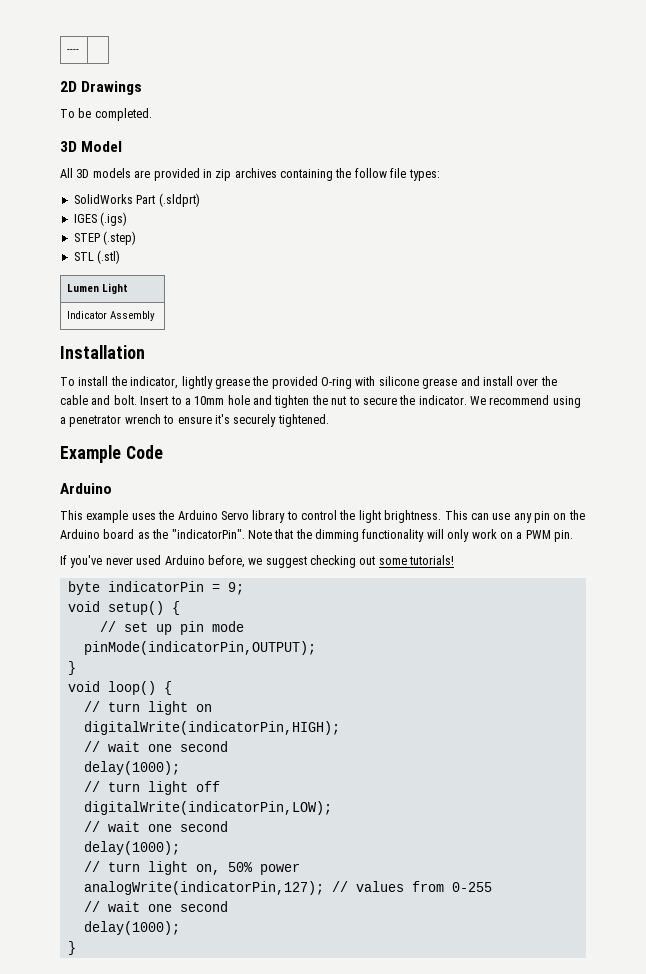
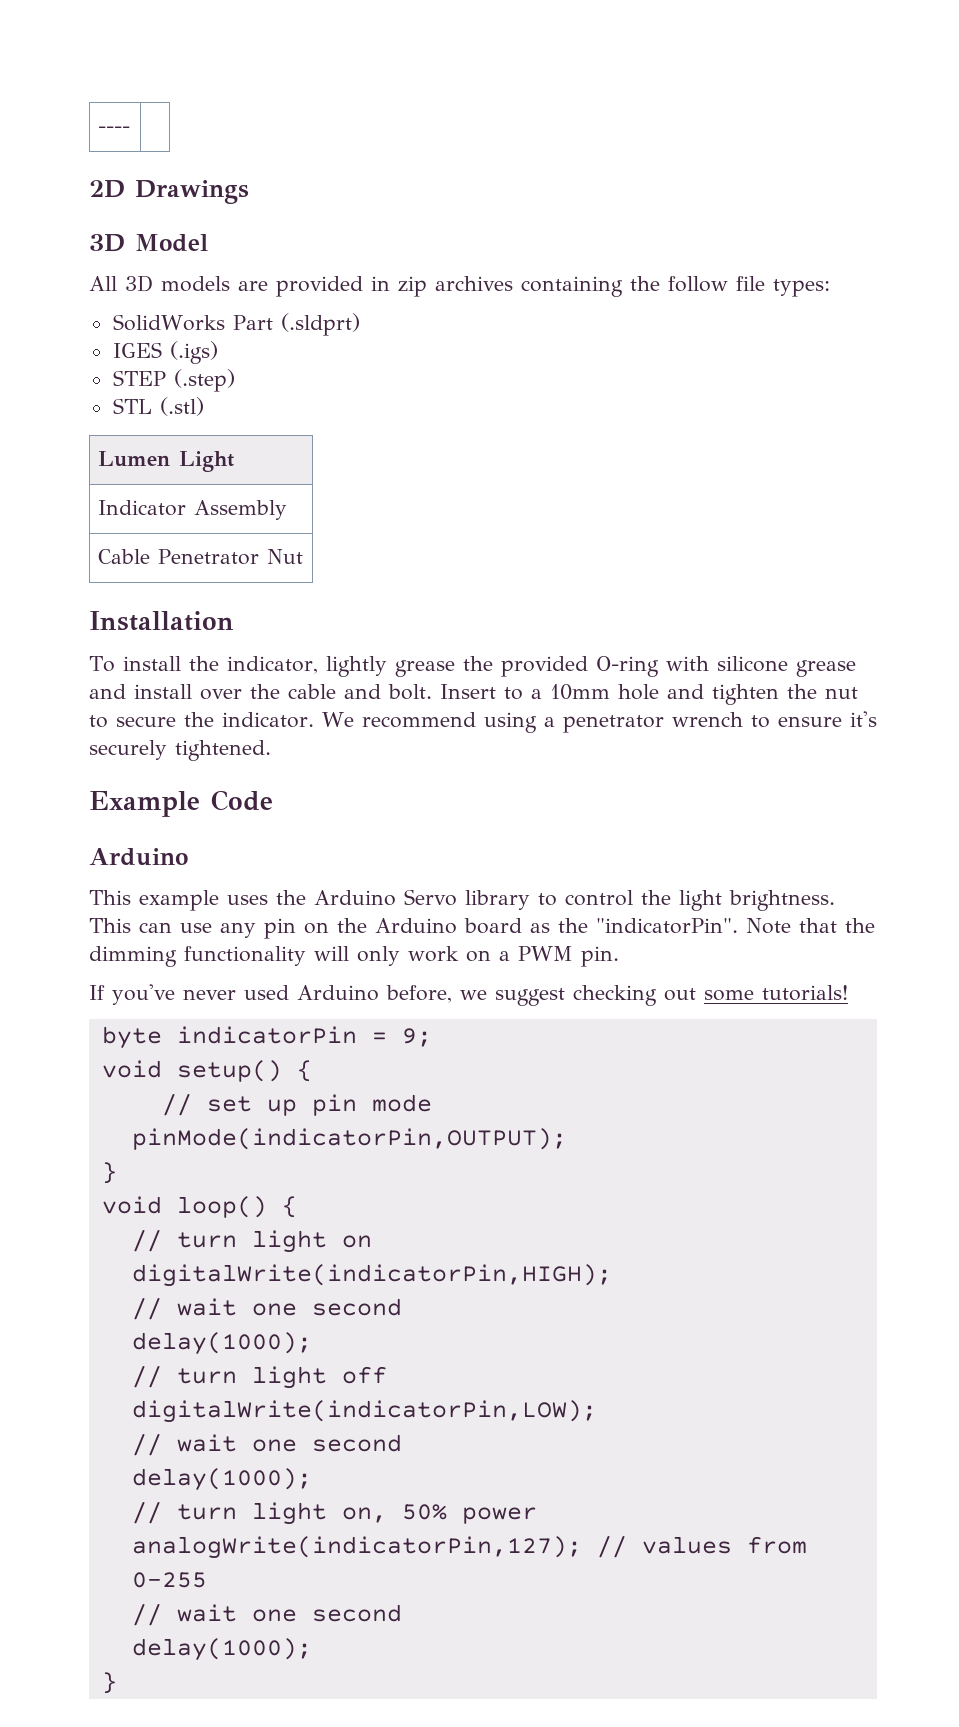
- To be completed.
+ Cable Penetrator Nut

